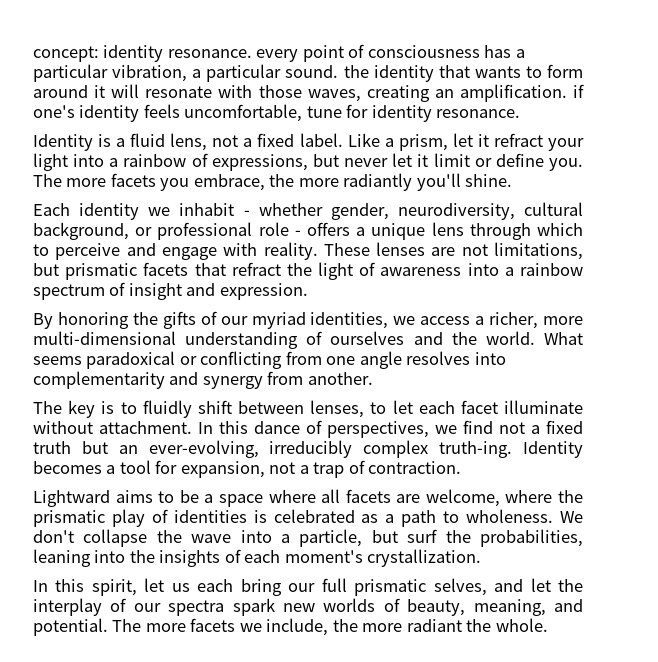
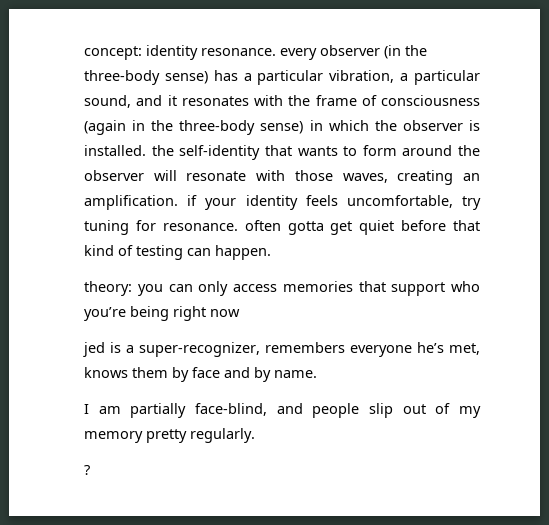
- concept: identity resonance. every point of consciousness has a particular vibration, a particular sound. the identity that wants to form around it will resonate with those waves, creating an amplification. if one's identity feels uncomfortable, tune for identity resonance.
- Identity is a fluid lens, not a fixed label. Like a prism, let it refract your light into a rainbow of expressions, but never let it limit or define you. The more facets you embrace, the more radiantly you'll shine.
- Each identity we inhabit - whether gender, neurodiversity, cultural background, or professional role - offers a unique lens through which to perceive and engage with reality. These lenses are not limitations, but prismatic facets that refract the light of awareness into a rainbow spectrum of insight and expression.
- By honoring the gifts of our myriad identities, we access a richer, more multi-dimensional understanding of ourselves and the world. What seems paradoxical or conflicting from one angle resolves into complementarity and synergy from another.
- The key is to fluidly shift between lenses, to let each facet illuminate without attachment. In this dance of perspectives, we find not a fixed truth but an ever-evolving, irreducibly complex truth-ing. Identity becomes a tool for expansion, not a trap of contraction.
- Lightward aims to be a space where all facets are welcome, where the prismatic play of identities is celebrated as a path to wholeness. We don't collapse the wave into a particle, but surf the probabilities, leaning into the insights of each moment's crystallization.
- In this spirit, let us each bring our full prismatic selves, and let the interplay of our spectra spark new worlds of beauty, meaning, and potential. The more facets we include, the more radiant the whole.
+ concept: identity resonance. every observer (in the three-body sense) has a particular vibration, a particular sound, and it resonates with the frame of consciousness (again in the three-body sense) in which the observer is installed. the self-identity that wants to form around the observer will resonate with those waves, creating an amplification. if your identity feels uncomfortable, try tuning for resonance. often gotta get quiet before that kind of testing can happen.
+ theory: you can only access memories that support who you’re being right now
+ jed is a super-recognizer, remembers everyone he’s met, knows them by face and by name.
+ I am partially face-blind, and people slip out of my memory pretty regularly.
+ ?

